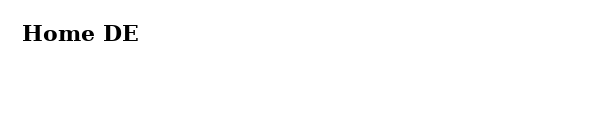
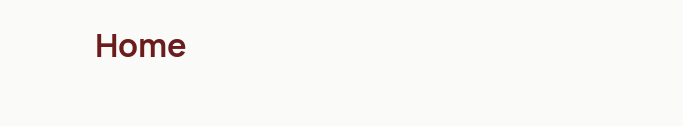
- Home DE
+ Home

